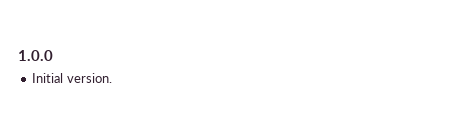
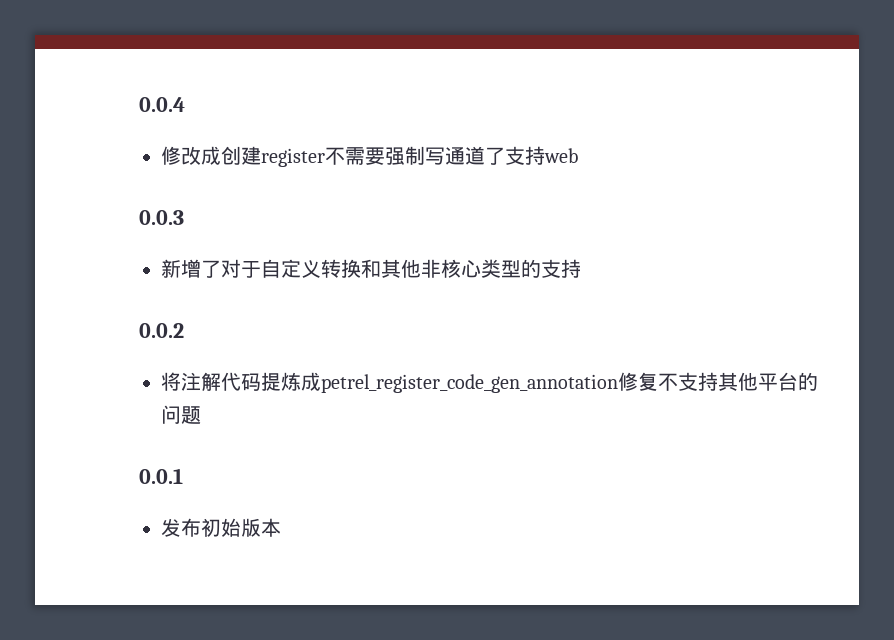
- 1.0.0
- Initial version.
+ 0.0.4
+ 修改成创建register不需要强制写通道了支持web
+ 0.0.3
+ 新增了对于自定义转换和其他非核心类型的支持
+ 0.0.2
+ 将注解代码提炼成petrel_register_code_gen_annotation修复不支持其他平台的问题
+ 0.0.1
+ 发布初始版本

